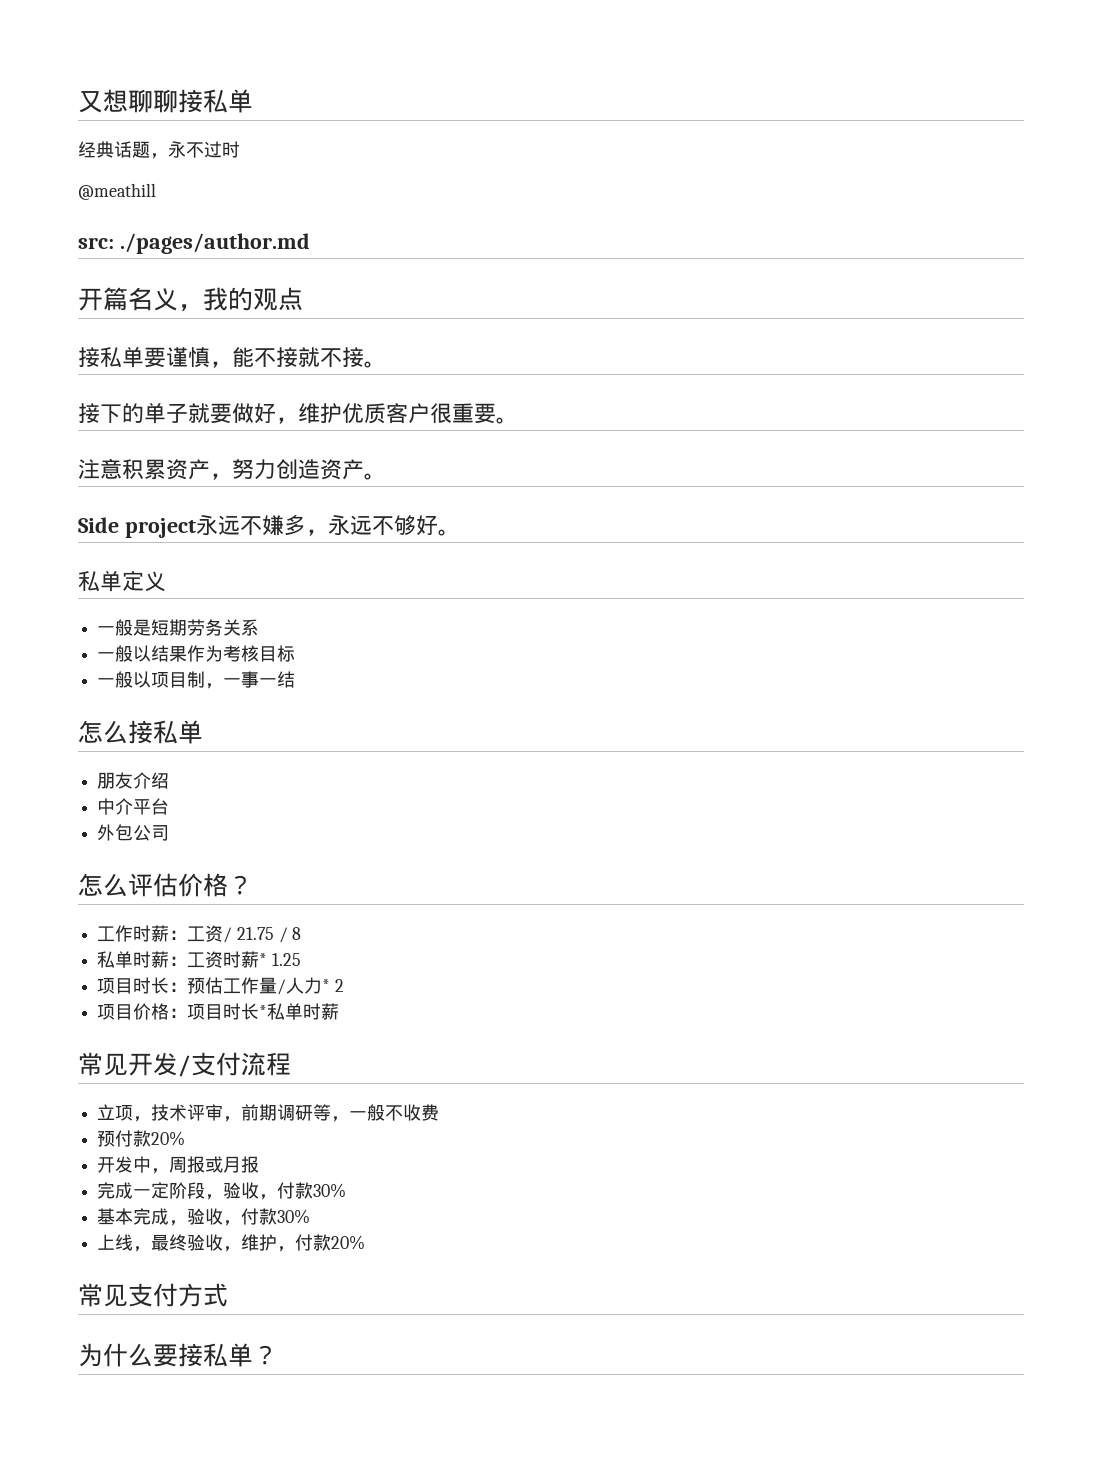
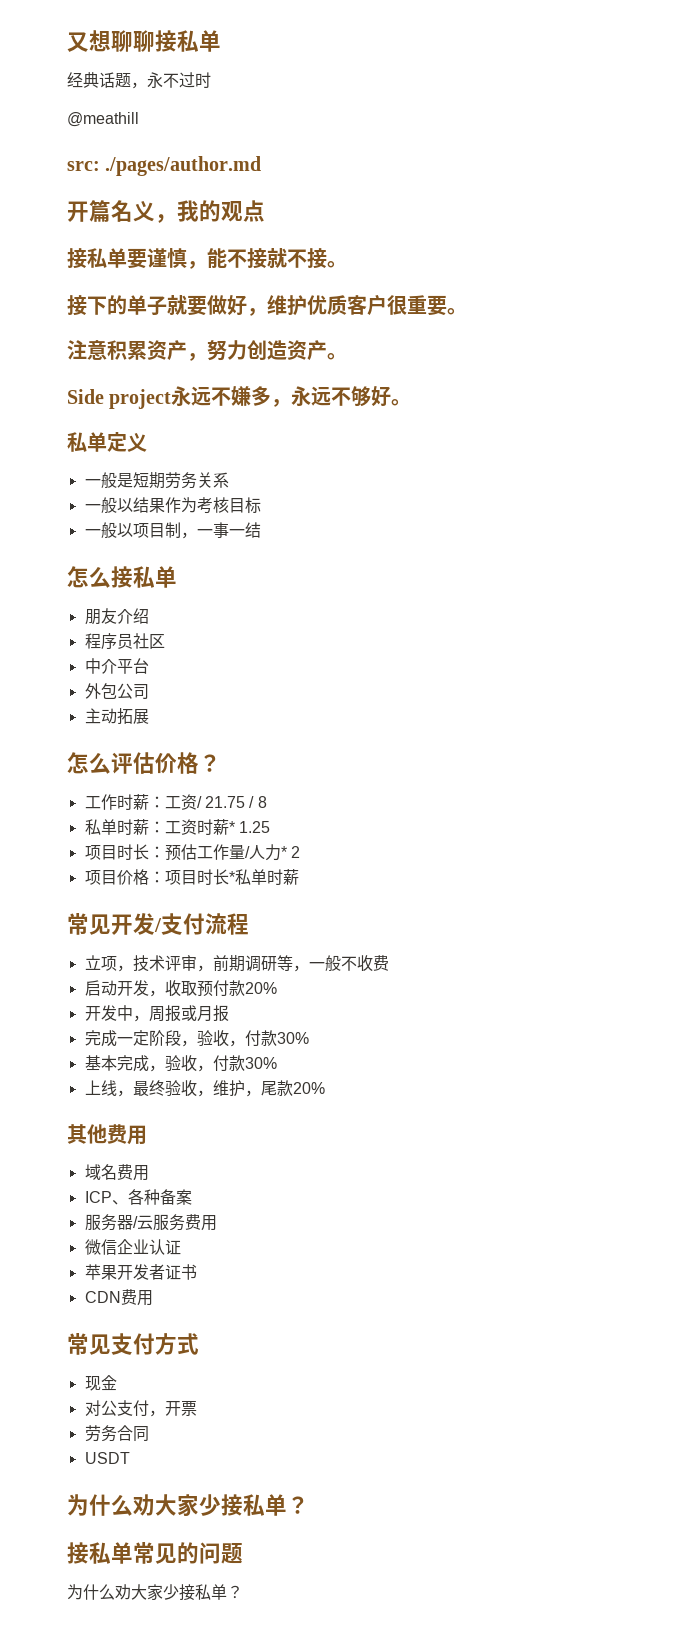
+ 程序员社区
+ 主动拓展
- 预付款20%
+ 启动开发，收取预付款20%
- 上线，最终验收，维护，付款20%
+ 上线，最终验收，维护，尾款20%
+ 其他费用
+ 域名费用
+ ICP、各种备案
+ 服务器/云服务费用
+ 微信企业认证
+ 苹果开发者证书
+ CDN费用
  常见支付方式
- 为什么要接私单？
+ 现金
+ 对公支付，开票
+ 劳务合同
+ USDT
+ 为什么劝大家少接私单？
+ 接私单常见的问题
+ 为什么劝大家少接私单？

